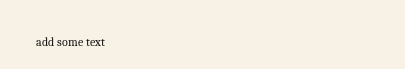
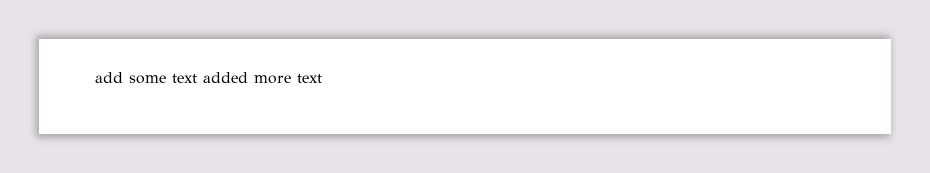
- add some text
+ add some text added more text

